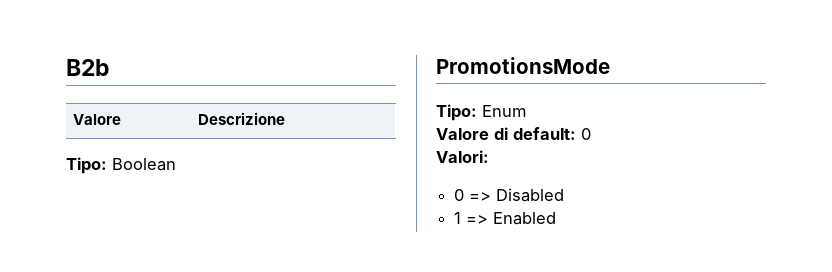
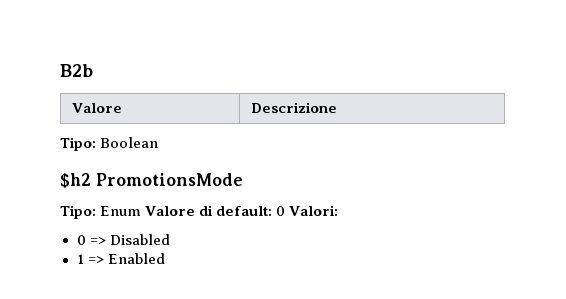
- PromotionsMode
+ $h2 PromotionsMode
- Tipo: Enum
- Valore di default: 0
- Valori:
+ Tipo: Enum Valore di default: 0 Valori:

